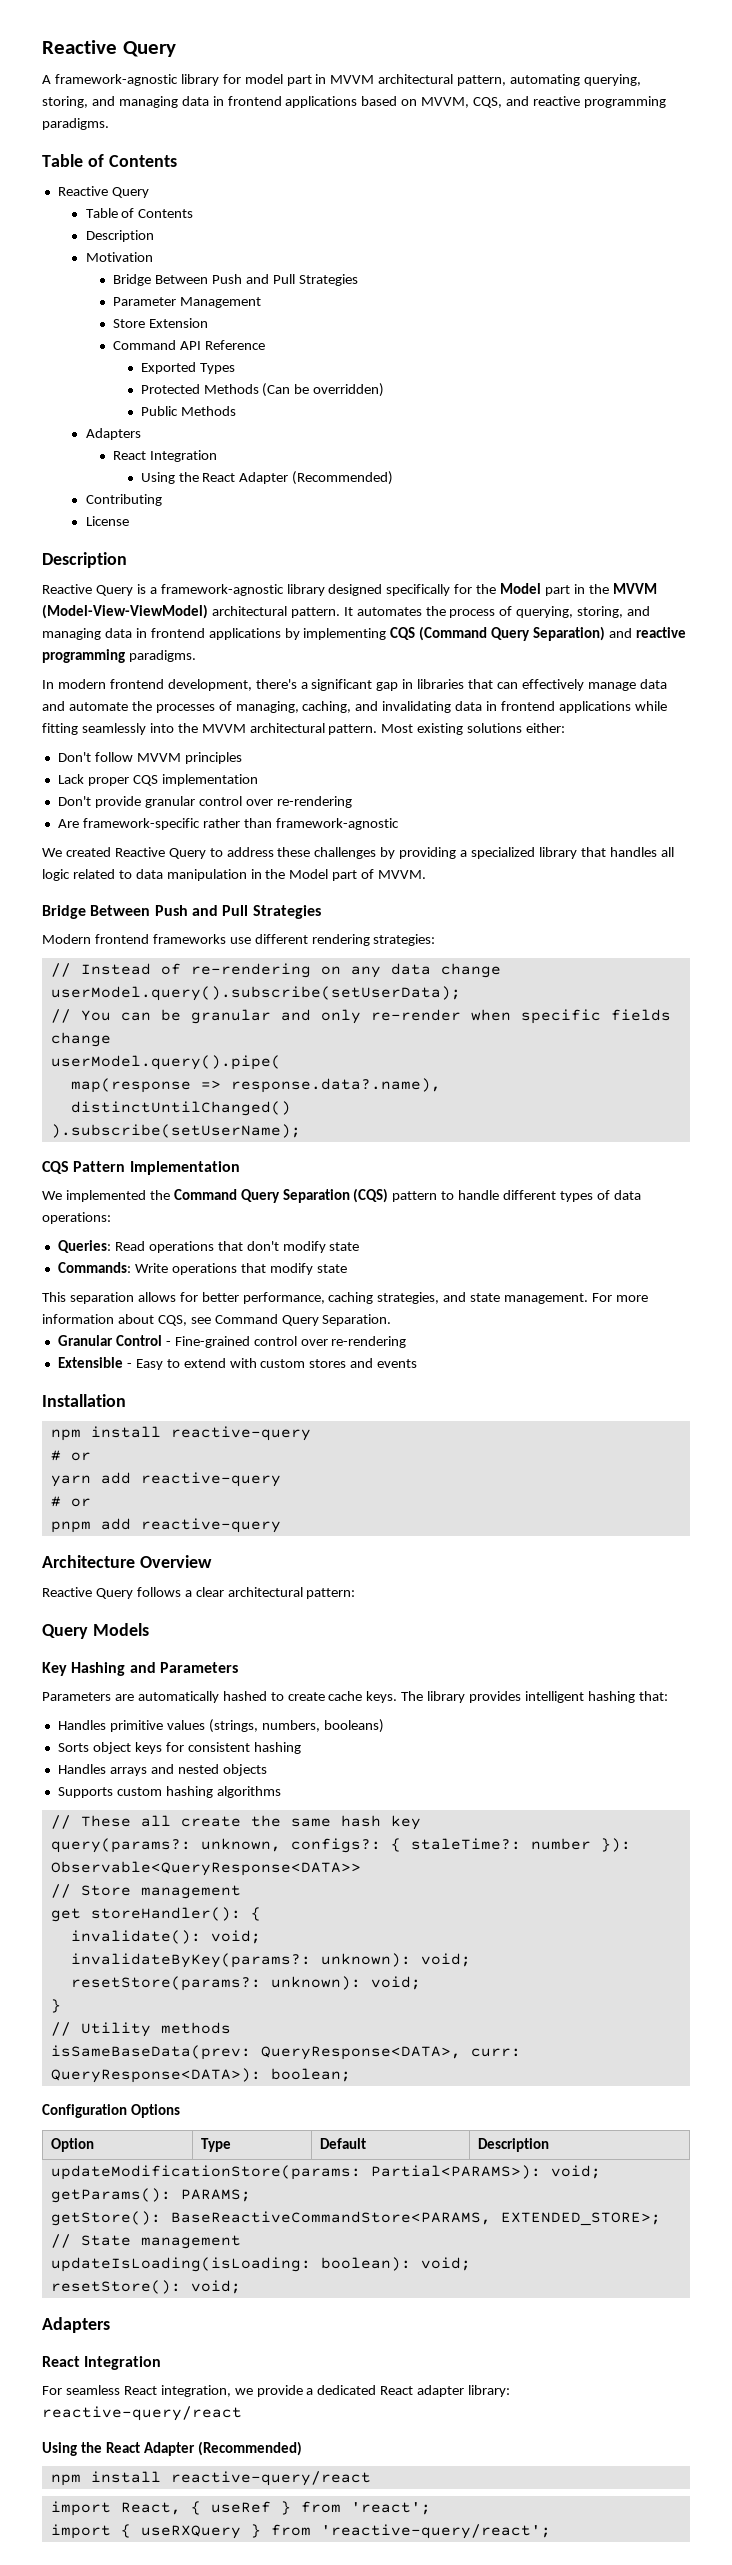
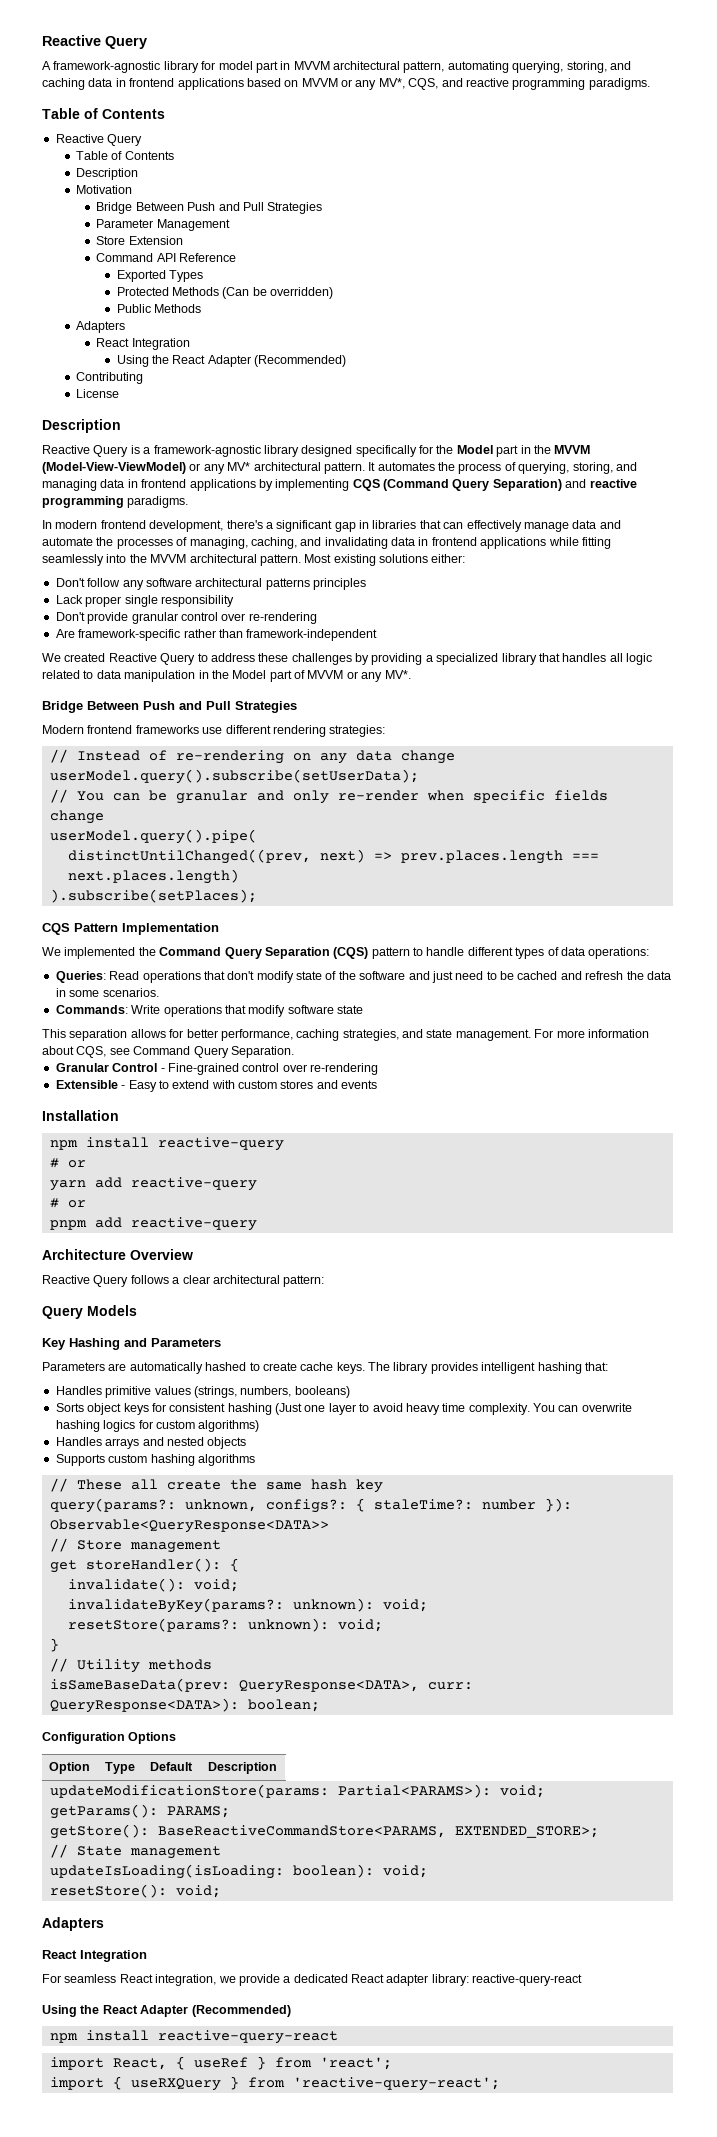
- A framework-agnostic library for model part in MVVM architectural pattern, automating querying, storing, and managing data in frontend applications based on MVVM, CQS, and reactive programming paradigms.
+ A framework-agnostic library for model part in MVVM architectural pattern, automating querying, storing, and caching data in frontend applications based on MVVM or any MV*, CQS, and reactive programming paradigms.
- Reactive Query is a framework-agnostic library designed specifically for the Model part in the MVVM (Model-View-ViewModel) architectural pattern.
+ Reactive Query is a framework-agnostic library designed specifically for the Model part in the MVVM (Model-View-ViewModel) or any MV* architectural pattern.
- Don't follow MVVM principles
+ Don't follow any software architectural patterns principles
- Lack proper CQS implementation
+ Lack proper single responsibility
- Are framework-specific rather than framework-agnostic
+ Are framework-specific rather than framework-independent
- We created Reactive Query to address these challenges by providing a specialized library that handles all logic related to data manipulation in the Model part of MVVM.
+ We created Reactive Query to address these challenges by providing a specialized library that handles all logic related to data manipulation in the Model part of MVVM or any MV*.
- map(response => response.data?.name),
- distinctUntilChanged()
- ).subscribe(setUserName);
+ distinctUntilChanged((prev, next) => prev.places.length === next.places.length)
+ ).subscribe(setPlaces);
- Queries: Read operations that don't modify state
+ Queries: Read operations that don't modify state of the software and just need to be cached and refresh the data in some scenarios.
- Commands: Write operations that modify state
+ Commands: Write operations that modify software state
- Sorts object keys for consistent hashing
+ Sorts object keys for consistent hashing (Just one layer to avoid heavy time complexity. You can overwrite hashing logics for custom algorithms)
- For seamless React integration, we provide a dedicated React adapter library: reactive-query/react
+ For seamless React integration, we provide a dedicated React adapter library: reactive-query-react
- npm install reactive-query/react
+ npm install reactive-query-react
- import { useRXQuery } from 'reactive-query/react';
+ import { useRXQuery } from 'reactive-query-react';

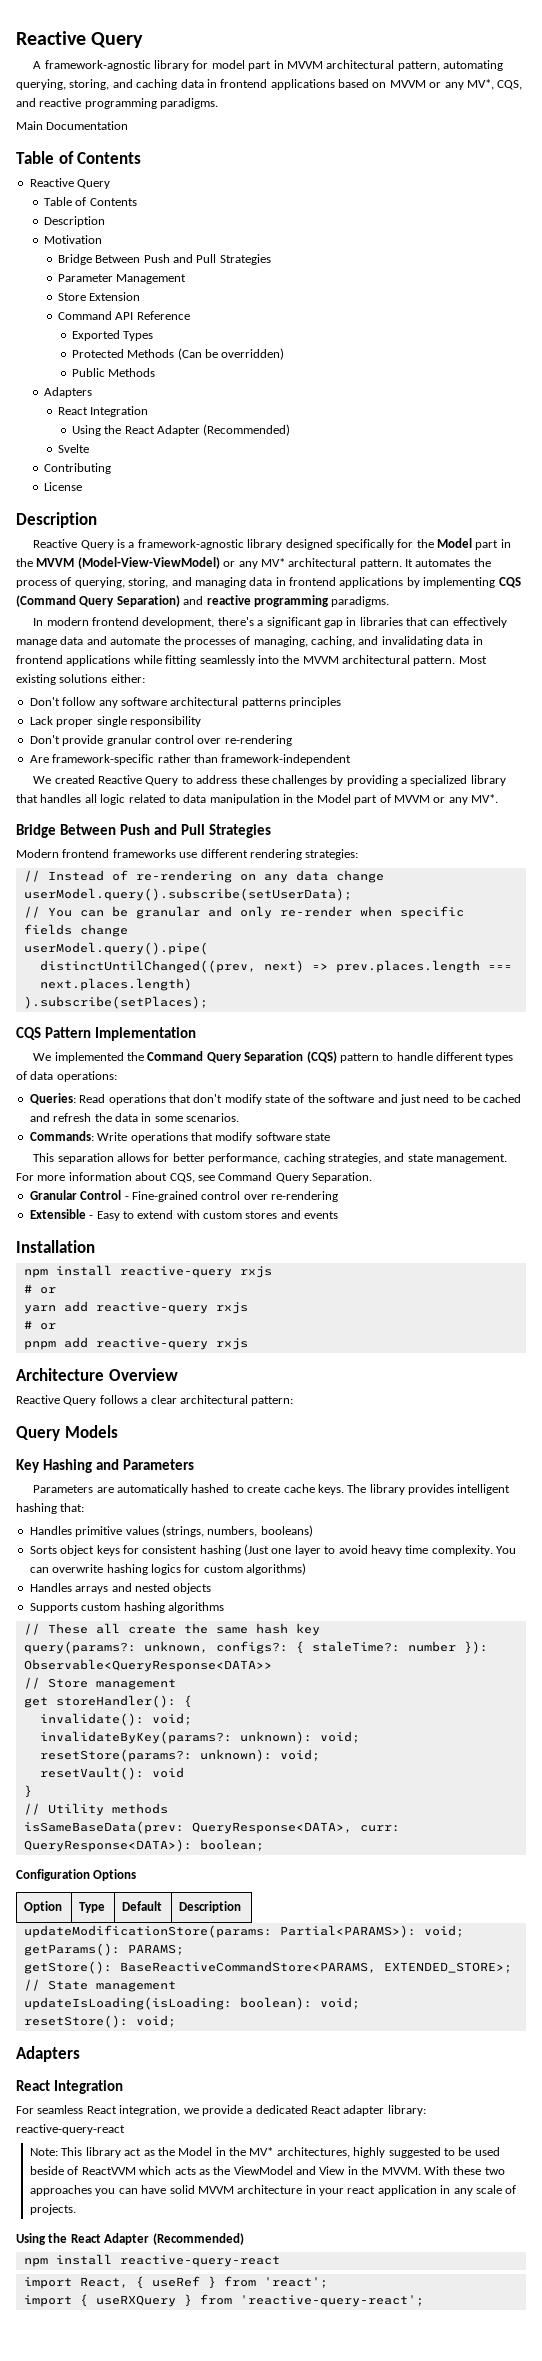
+ Main Documentation
+ Svelte
- npm install reactive-query
+ npm install reactive-query rxjs
- yarn add reactive-query
+ yarn add reactive-query rxjs
- pnpm add reactive-query
+ pnpm add reactive-query rxjs
+ resetVault(): void
+ Note: This library act as the Model in the MV* architectures, highly suggested to be used beside of ReactVVM which acts as the ViewModel and View in the MVVM. With these two approaches you can have solid MVVM architecture in your react application in any scale of projects.

